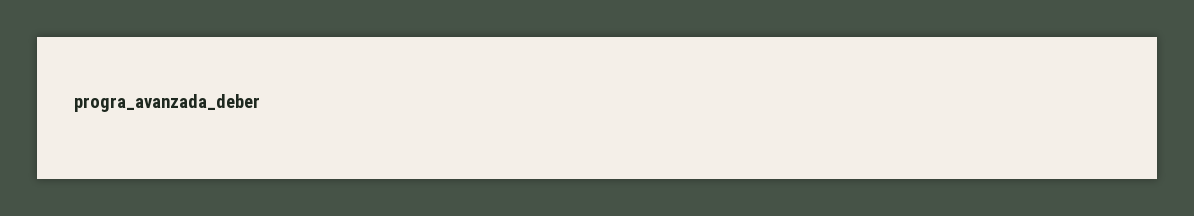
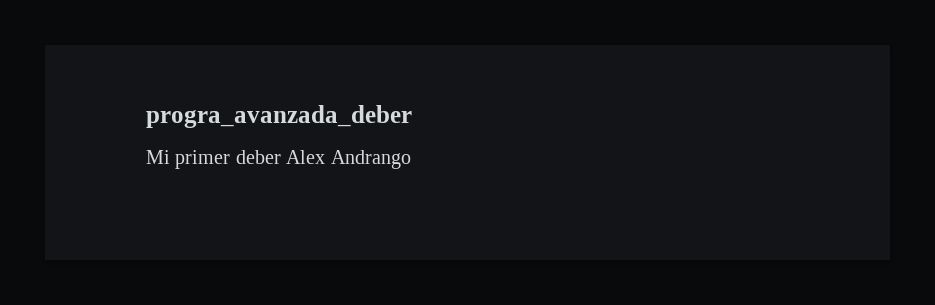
+ Mi primer deber Alex Andrango

